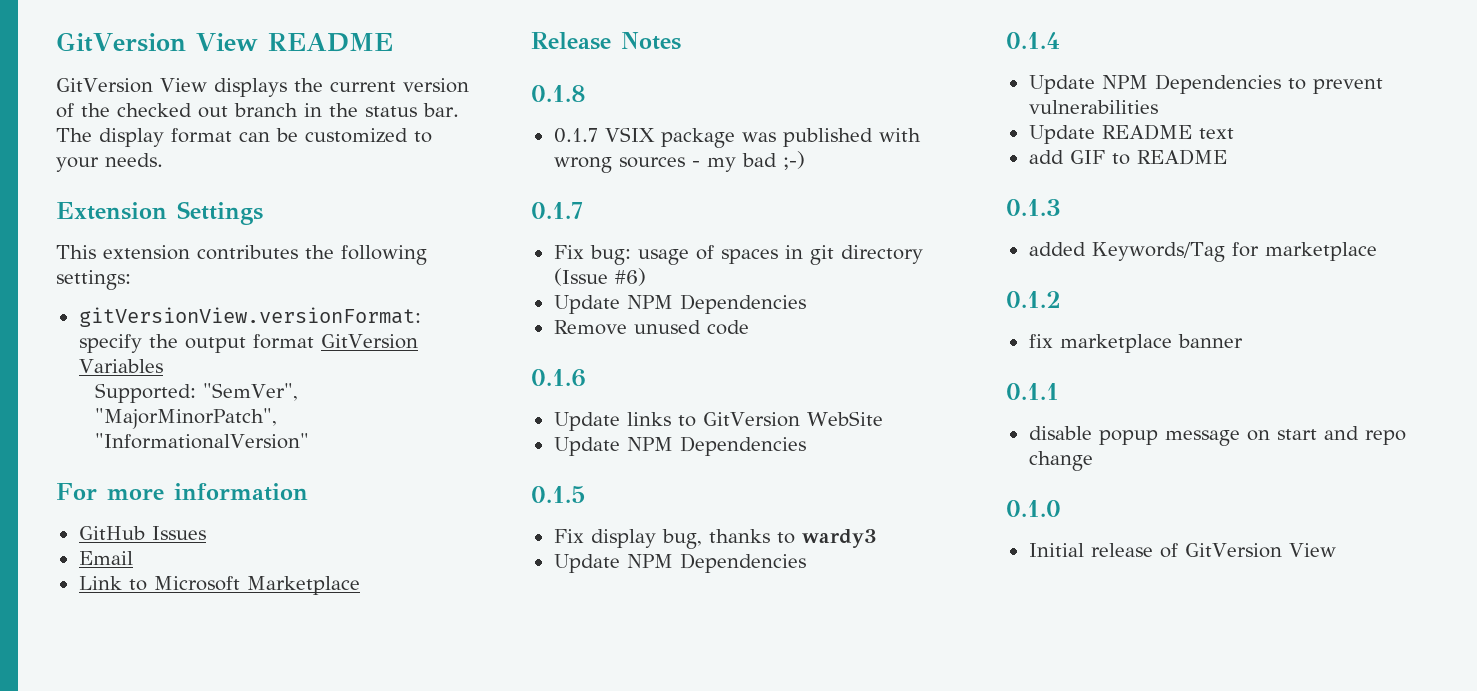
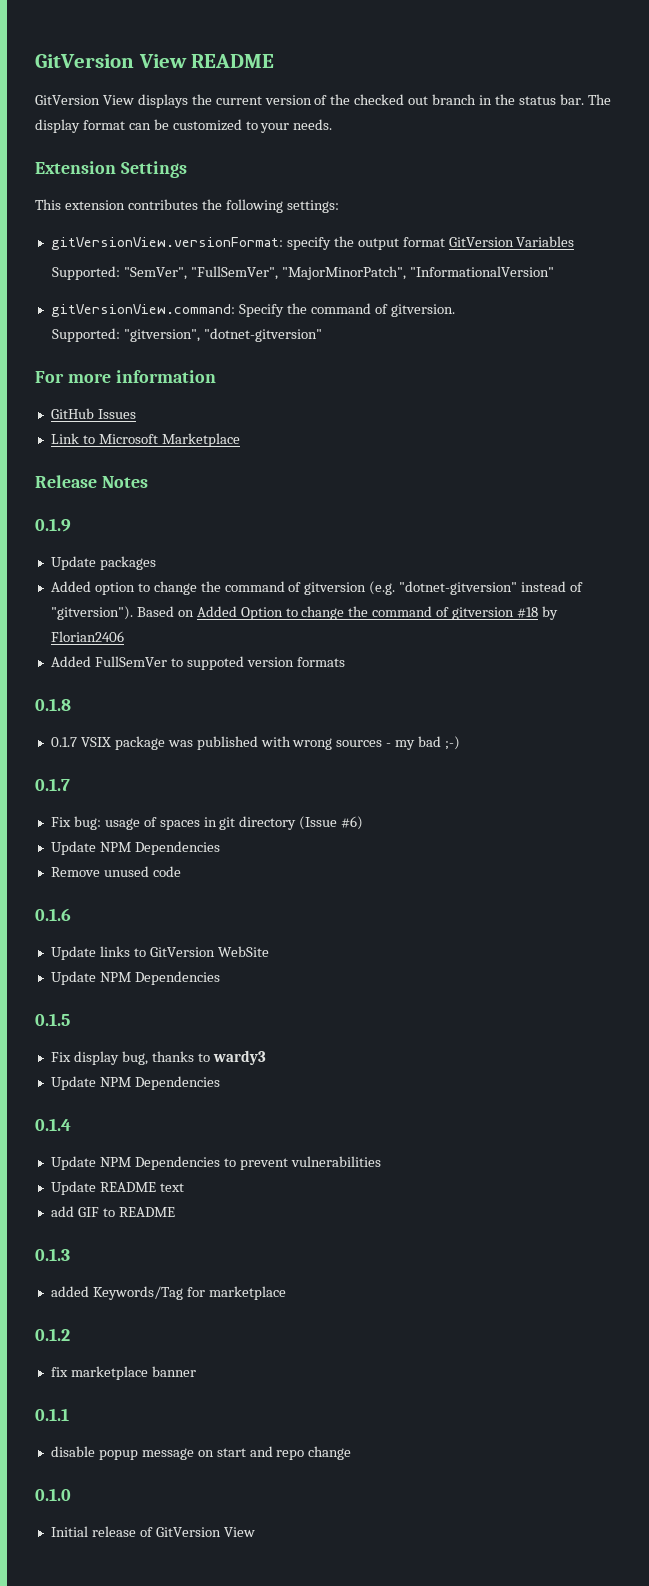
- Supported: "SemVer", "MajorMinorPatch", "InformationalVersion"
+ Supported: "SemVer", "FullSemVer", "MajorMinorPatch", "InformationalVersion"
+ gitVersionView.command: Specify the command of gitversion.
+ Supported: "gitversion", "dotnet-gitversion"
- Email
+ 0.1.9
+ Update packages
+ Added option to change the command of gitversion (e.g. "dotnet-gitversion" instead of "gitversion"). Based on Added Option to change the command of gitversion #18 by Florian2406
+ Added FullSemVer to suppoted version formats

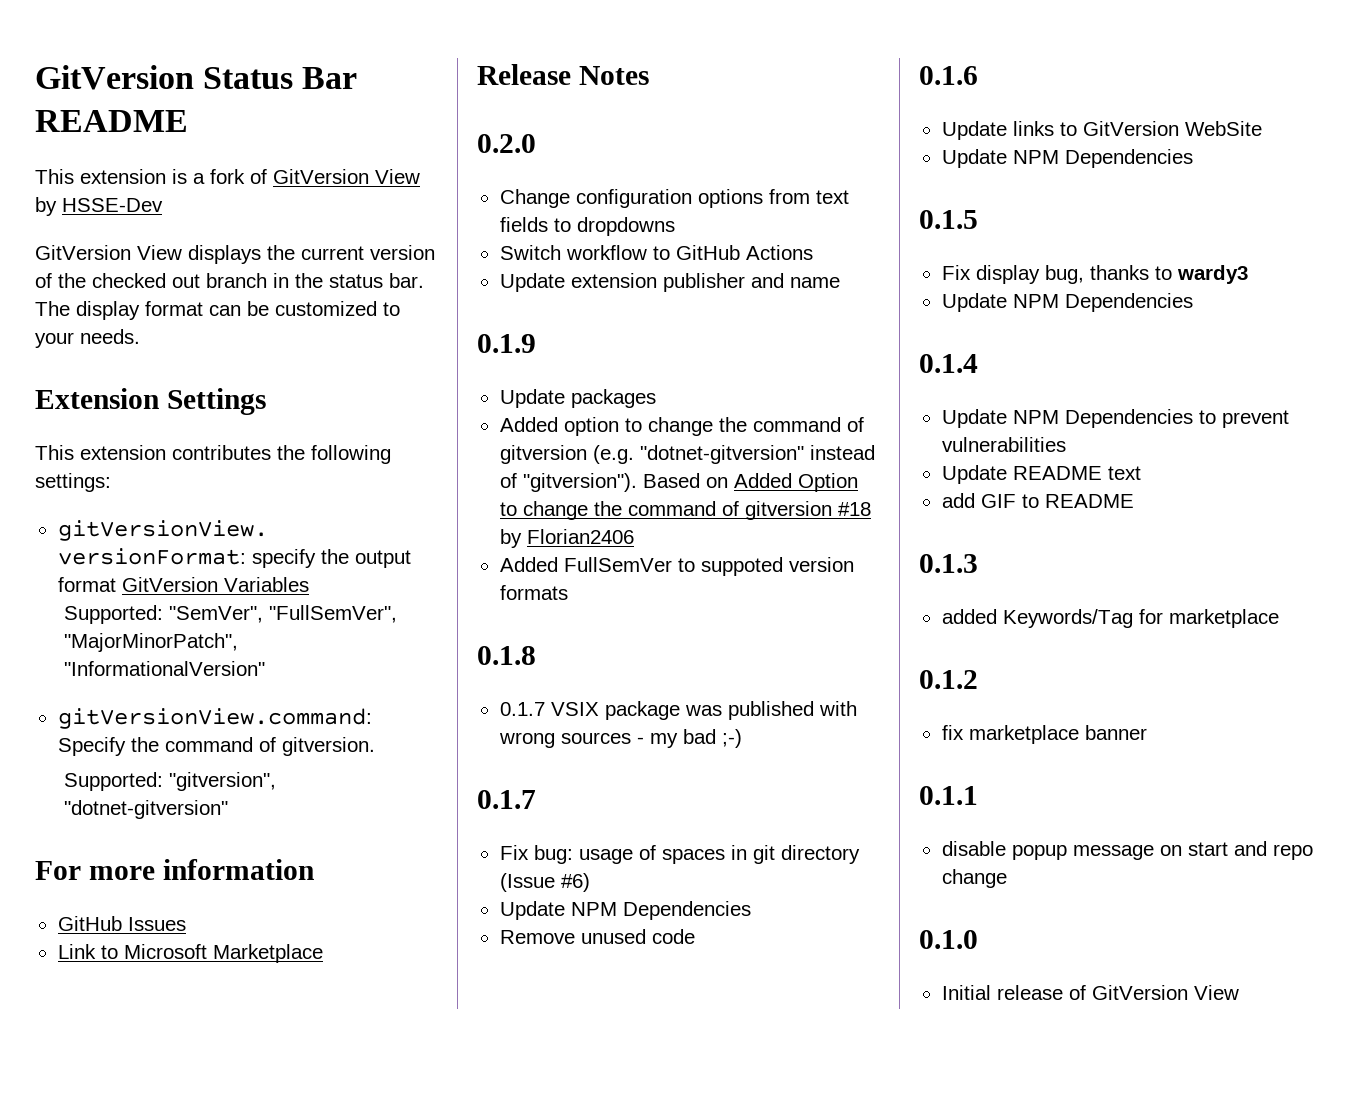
- GitVersion View README
+ GitVersion Status Bar README
+ This extension is a fork of GitVersion View by HSSE-Dev
+ 0.2.0
+ Change configuration options from text fields to dropdowns
+ Switch workflow to GitHub Actions
+ Update extension publisher and name

